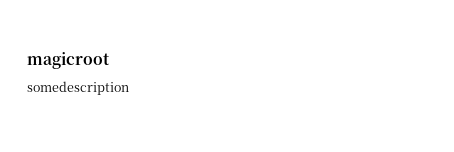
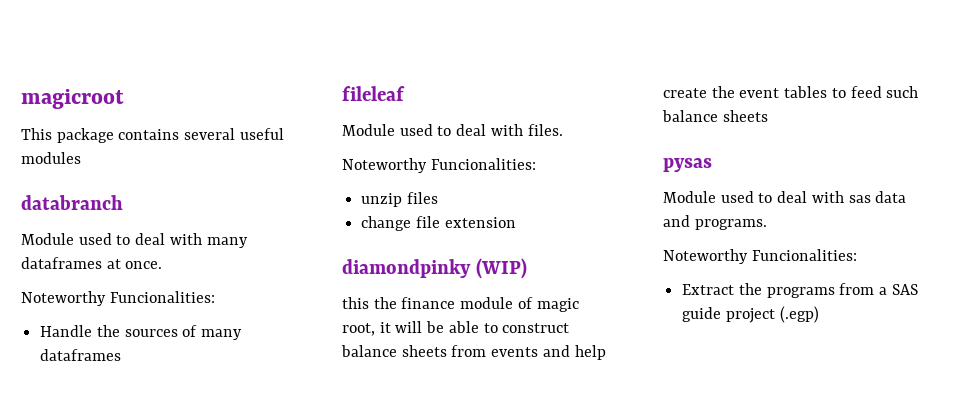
- somedescription
+ This package contains several useful modules
+ databranch
+ Module used to deal with many dataframes at once.
+ Noteworthy Funcionalities:
+ Handle the sources of many dataframes
+ fileleaf
+ Module used to deal with files.
+ Noteworthy Funcionalities:
+ unzip files
+ change file extension
+ diamondpinky (WIP)
+ this the finance module of magic root, it will be able to construct balance sheets from events and help create the event tables to feed such balance sheets
+ pysas
+ Module used to deal with sas data and programs.
+ Noteworthy Funcionalities:
+ Extract the programs from a SAS guide project (.egp)

